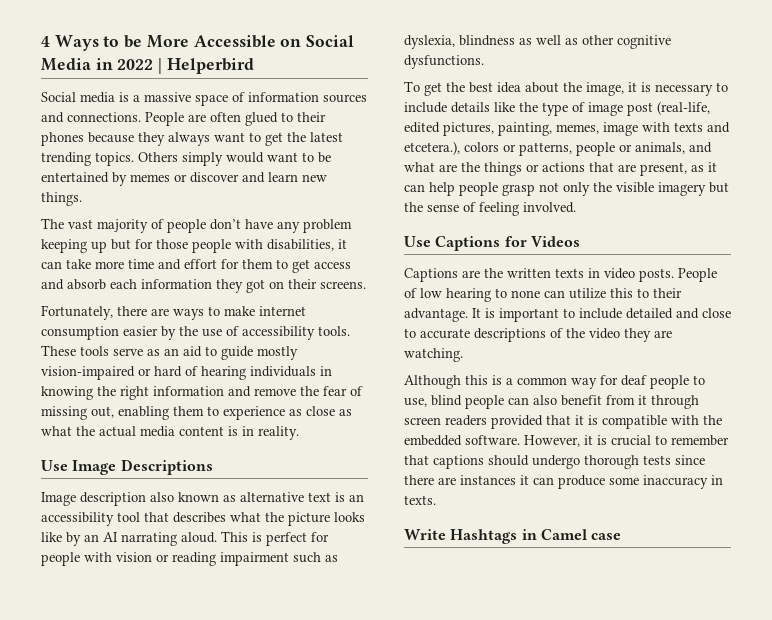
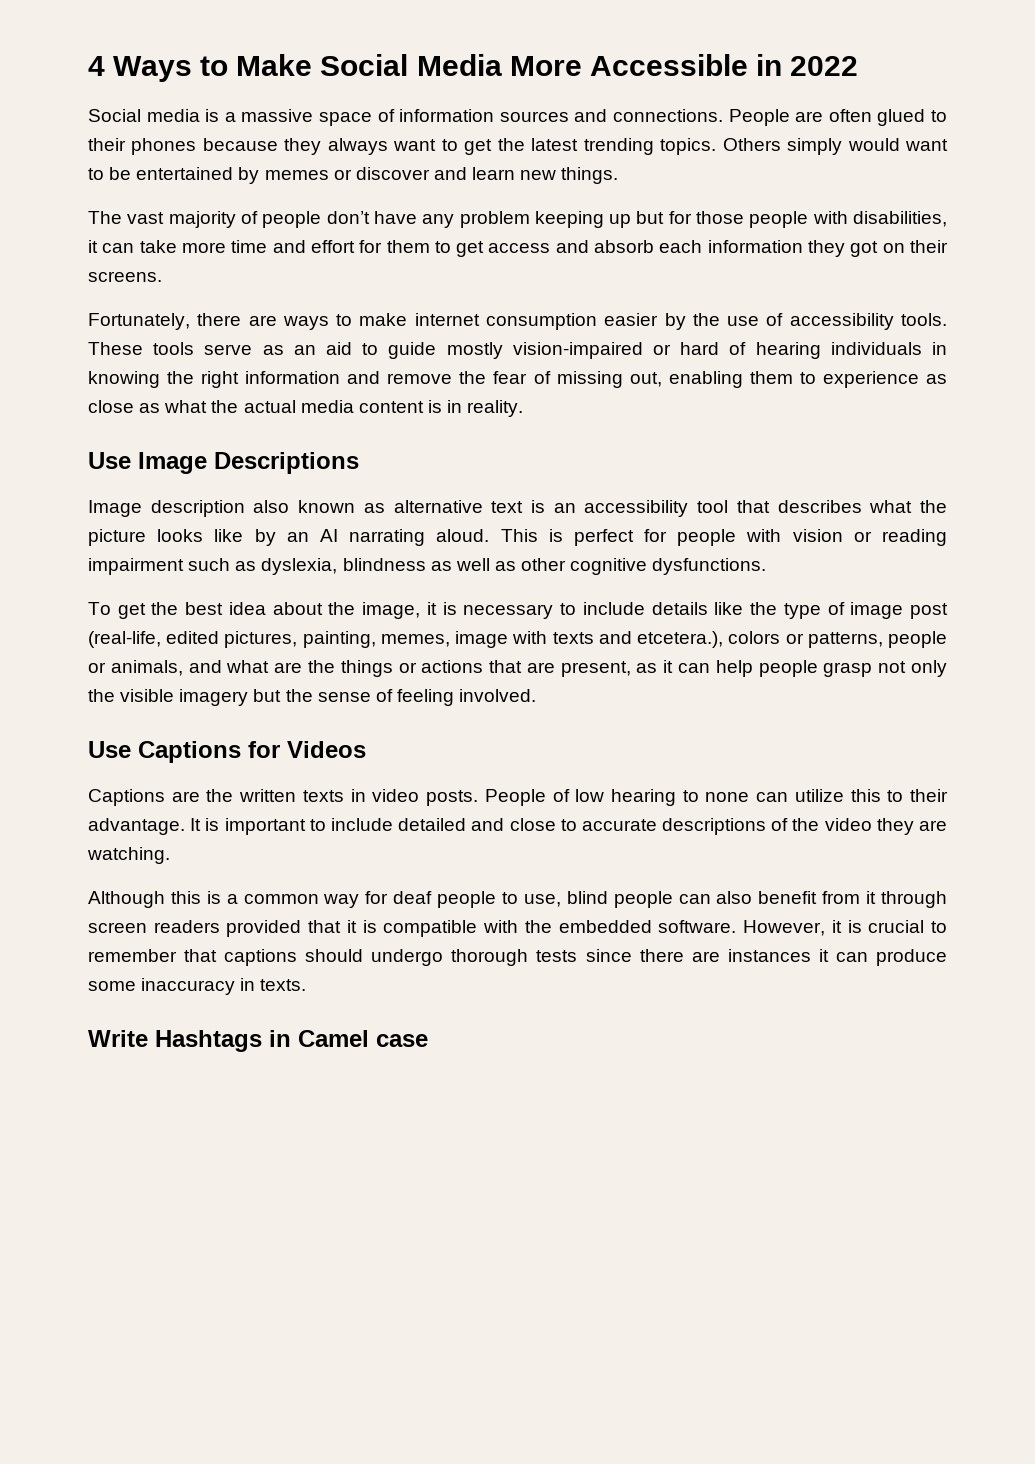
- 4 Ways to be More Accessible on Social Media in 2022 | Helperbird
+ 4 Ways to Make Social Media More Accessible in 2022

